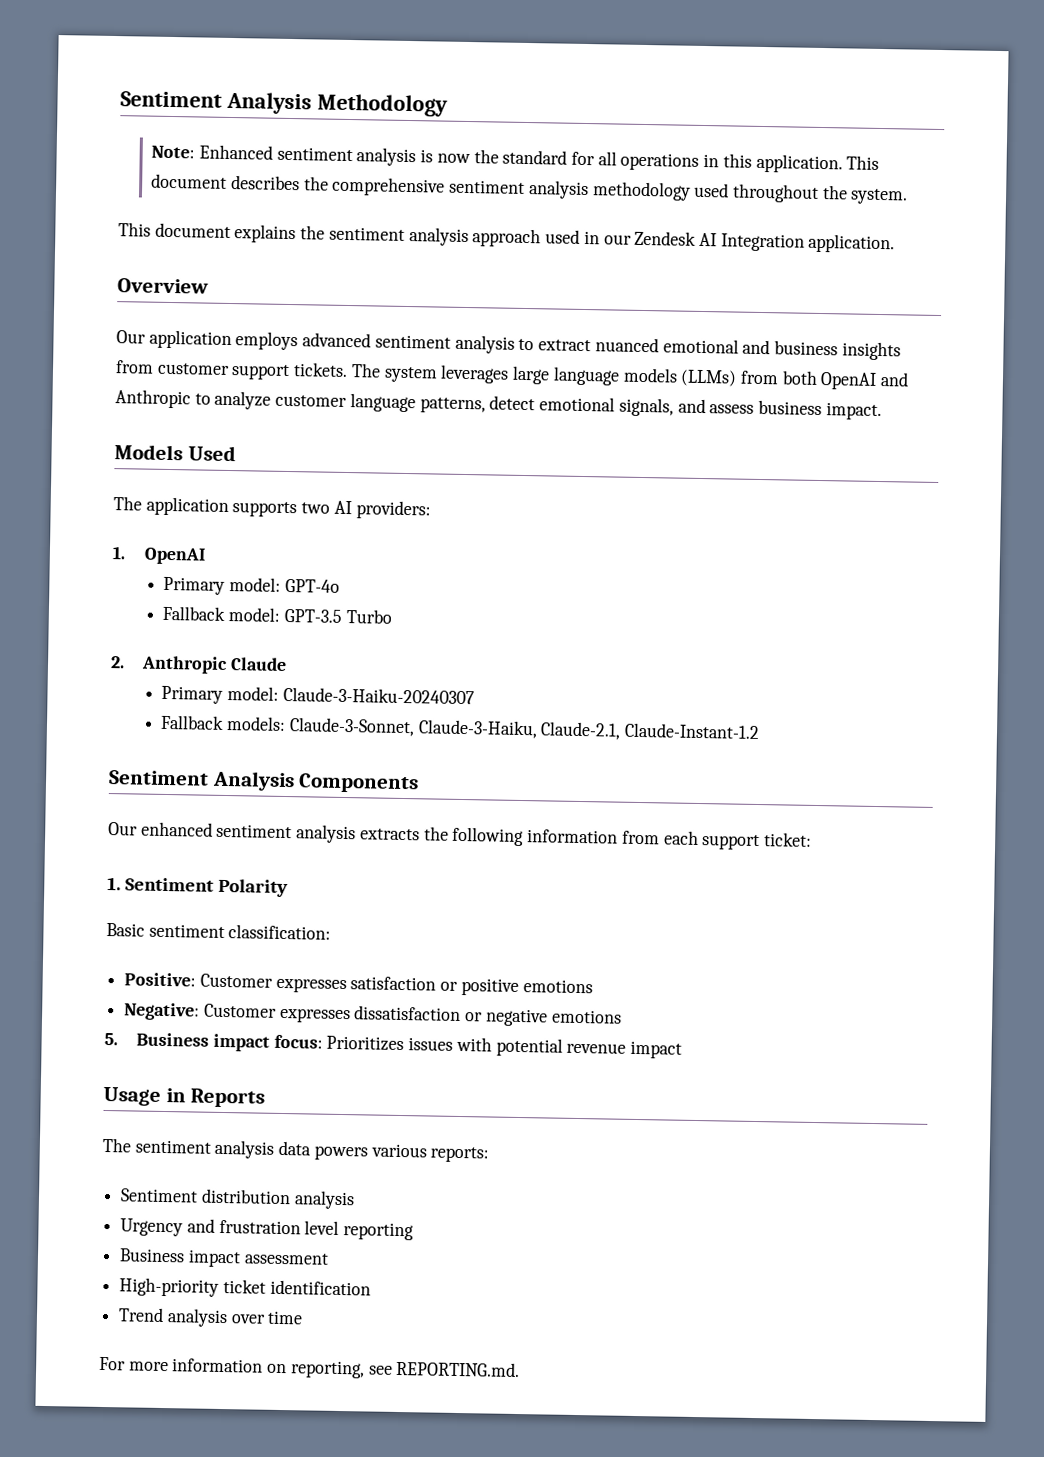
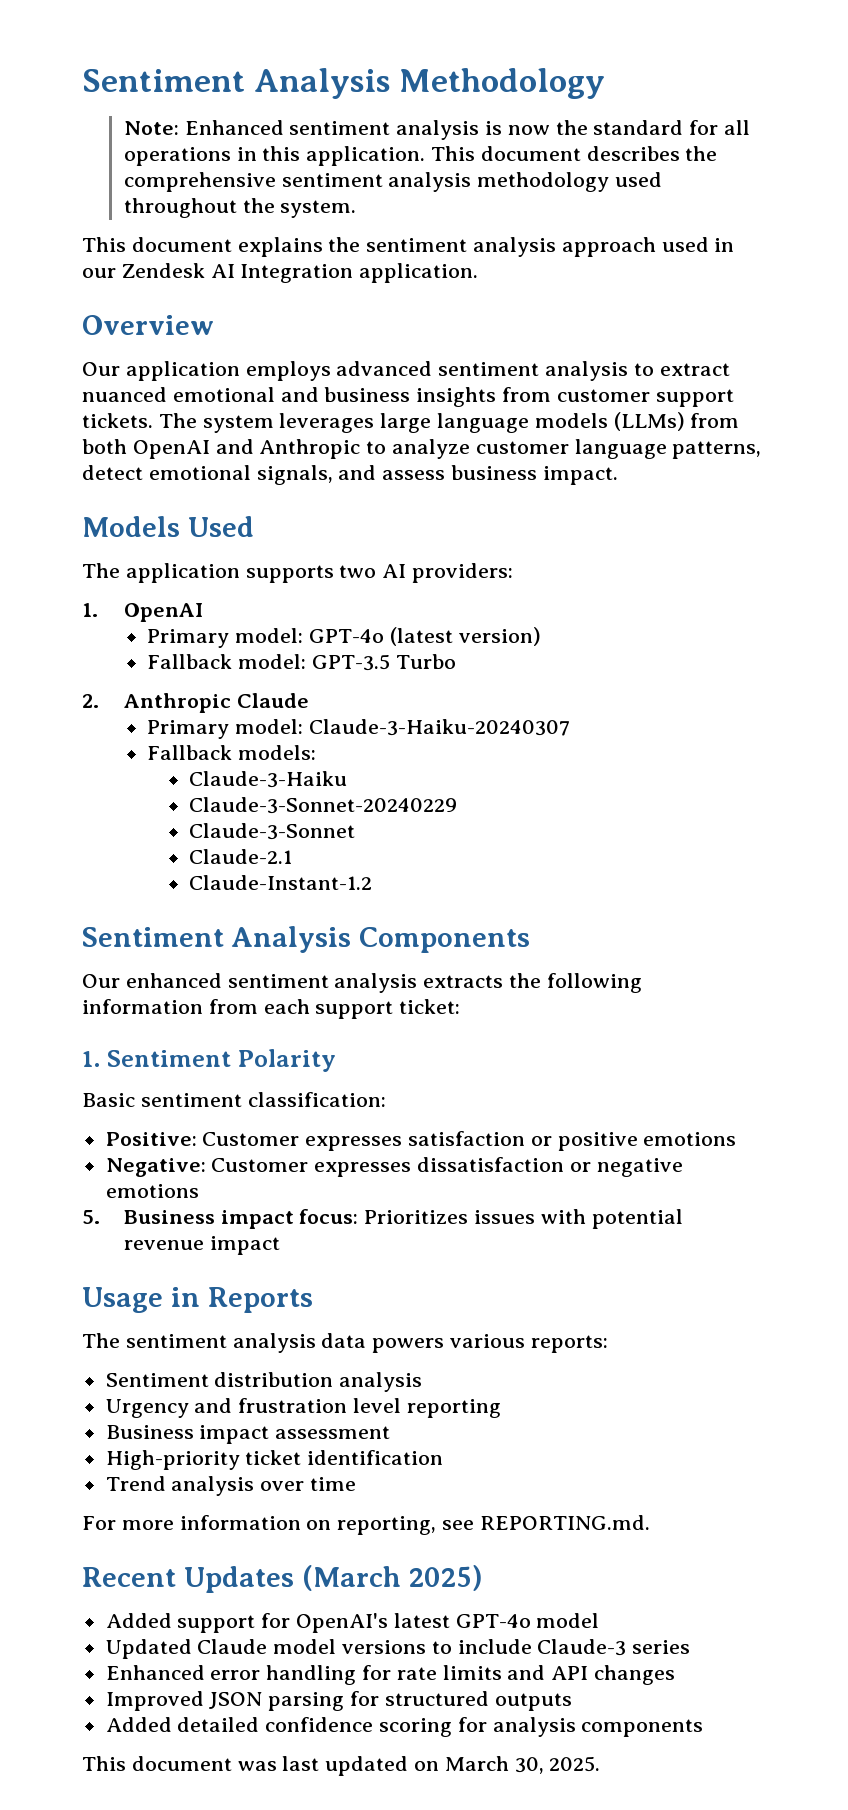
- Primary model: GPT-4o
+ Primary model: GPT-4o (latest version)
- Fallback models: Claude-3-Sonnet, Claude-3-Haiku, Claude-2.1, Claude-Instant-1.2
+ Fallback models:
+ Claude-3-Haiku
+ Claude-3-Sonnet-20240229
+ Claude-3-Sonnet
+ Claude-2.1
+ Claude-Instant-1.2
+ Recent Updates (March 2025)
+ Added support for OpenAI's latest GPT-4o model
+ Updated Claude model versions to include Claude-3 series
+ Enhanced error handling for rate limits and API changes
+ Improved JSON parsing for structured outputs
+ Added detailed confidence scoring for analysis components
+ This document was last updated on March 30, 2025.

